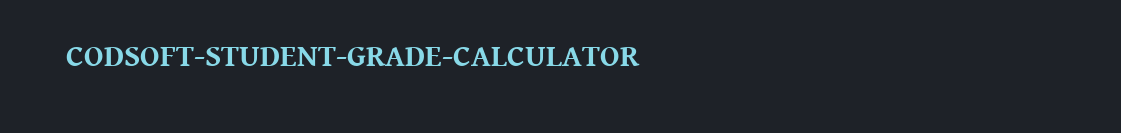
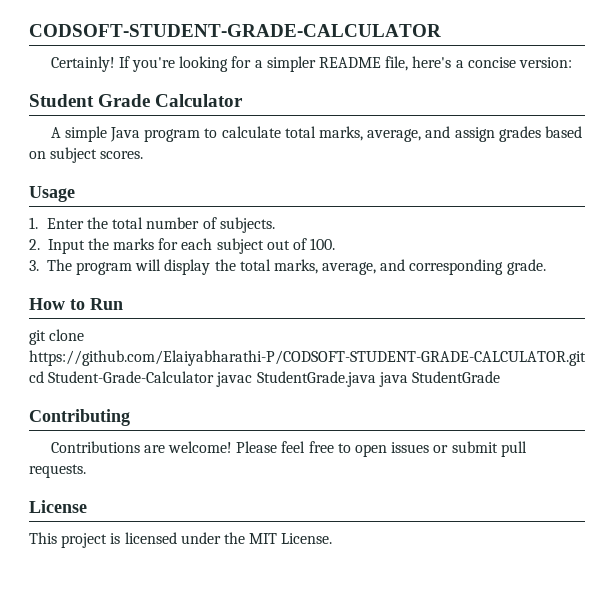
+ Certainly! If you're looking for a simpler README file, here's a concise version:
+ Student Grade Calculator
+ A simple Java program to calculate total marks, average, and assign grades based on subject scores.
+ Usage
+ 1. Enter the total number of subjects.
+ 2. Input the marks for each subject out of 100.
+ 3. The program will display the total marks, average, and corresponding grade.
+ How to Run
+ git clone https://github.com/Elaiyabharathi-P/CODSOFT-STUDENT-GRADE-CALCULATOR.git cd Student-Grade-Calculator javac StudentGrade.java java StudentGrade
+ Contributing
+ Contributions are welcome! Please feel free to open issues or submit pull requests.
+ License
+ This project is licensed under the MIT License.

